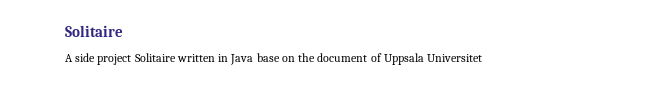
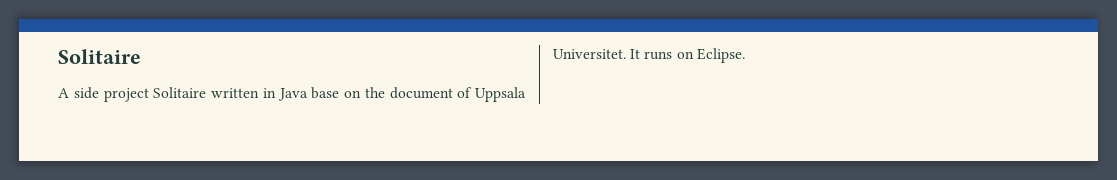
- A side project Solitaire written in Java base on the document of Uppsala Universitet
+ A side project Solitaire written in Java base on the document of Uppsala Universitet. It runs on Eclipse.

